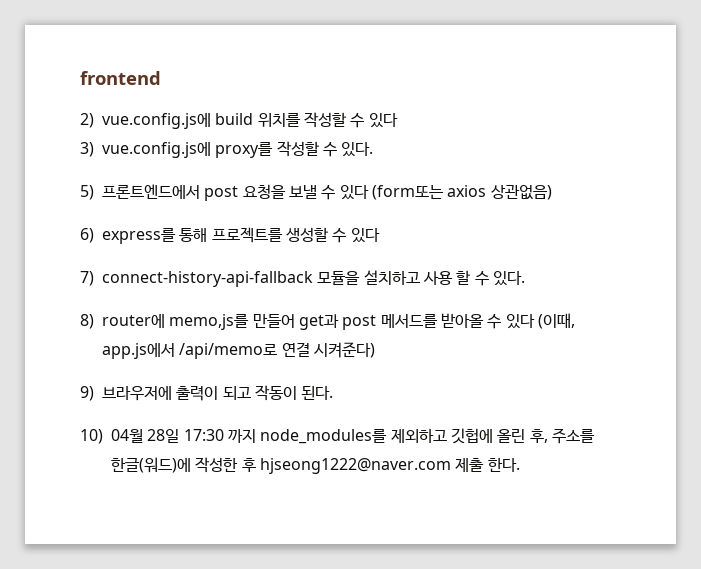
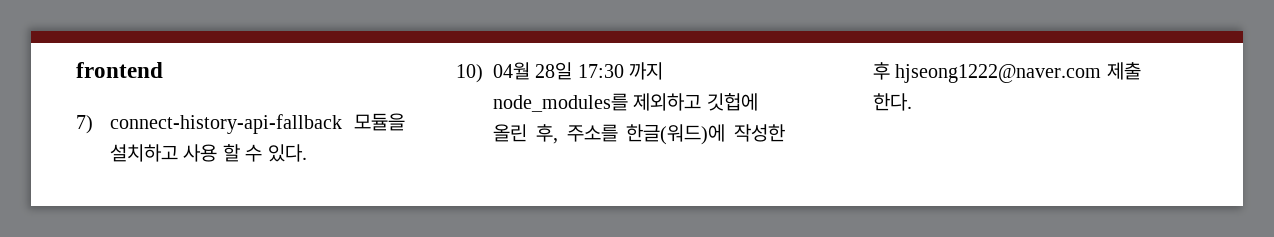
- 2) vue.config.js에 build 위치를 작성할 수 있다
- 3) vue.config.js에 proxy를 작성할 수 있다.
- 5) 프론트엔드에서 post 요청을 보낼 수 있다 (form또는 axios 상관없음)
- 6) express를 통해 프로젝트를 생성할 수 있다
- 8) router에 memo,js를 만들어 get과 post 메서드를 받아올 수 있다 (이때, app.js에서 /api/memo로 연결 시켜준다)
- 9) 브라우저에 출력이 되고 작동이 된다.

